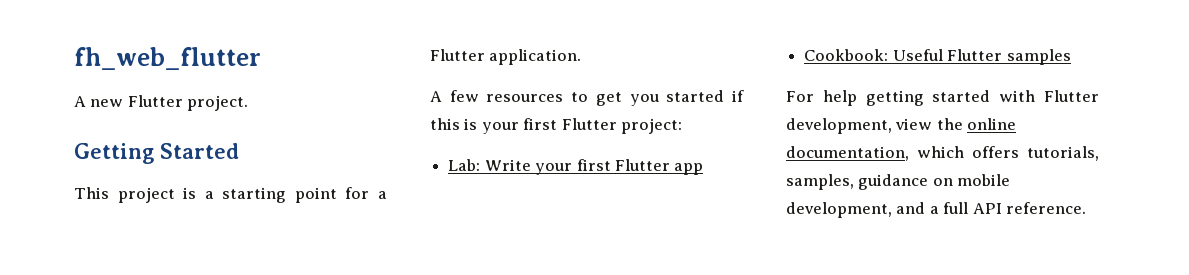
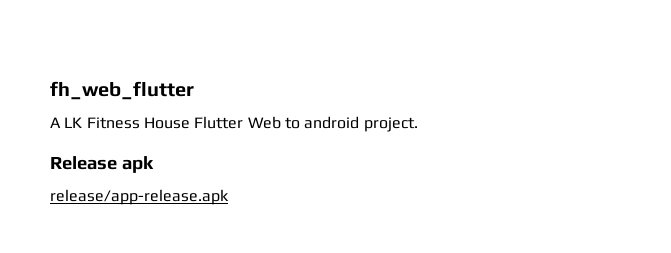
- A new Flutter project.
- Getting Started
- This project is a starting point for a Flutter application.
- A few resources to get you started if this is your first Flutter project:
- Lab: Write your first Flutter app
- Cookbook: Useful Flutter samples
- For help getting started with Flutter development, view the online documentation, which offers tutorials, samples, guidance on mobile development, and a full API reference.
+ A LK Fitness House Flutter Web to android project.
+ Release apk
+ release/app-release.apk

